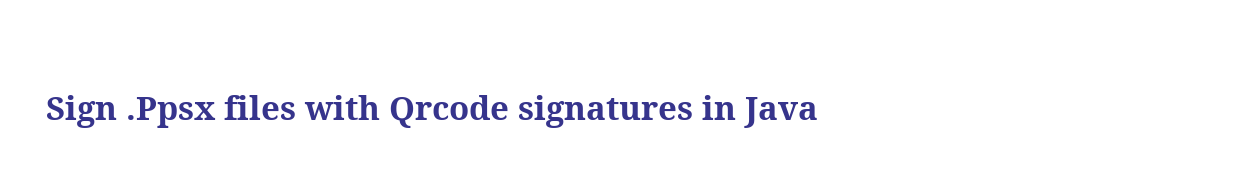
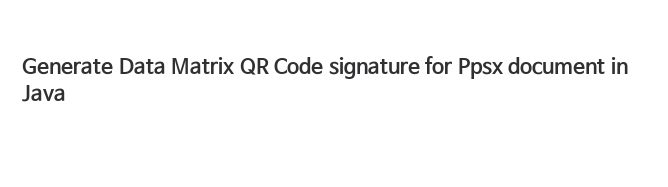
- Sign .Ppsx files with Qrcode signatures in Java
+ Generate Data Matrix QR Code signature for Ppsx document in Java

